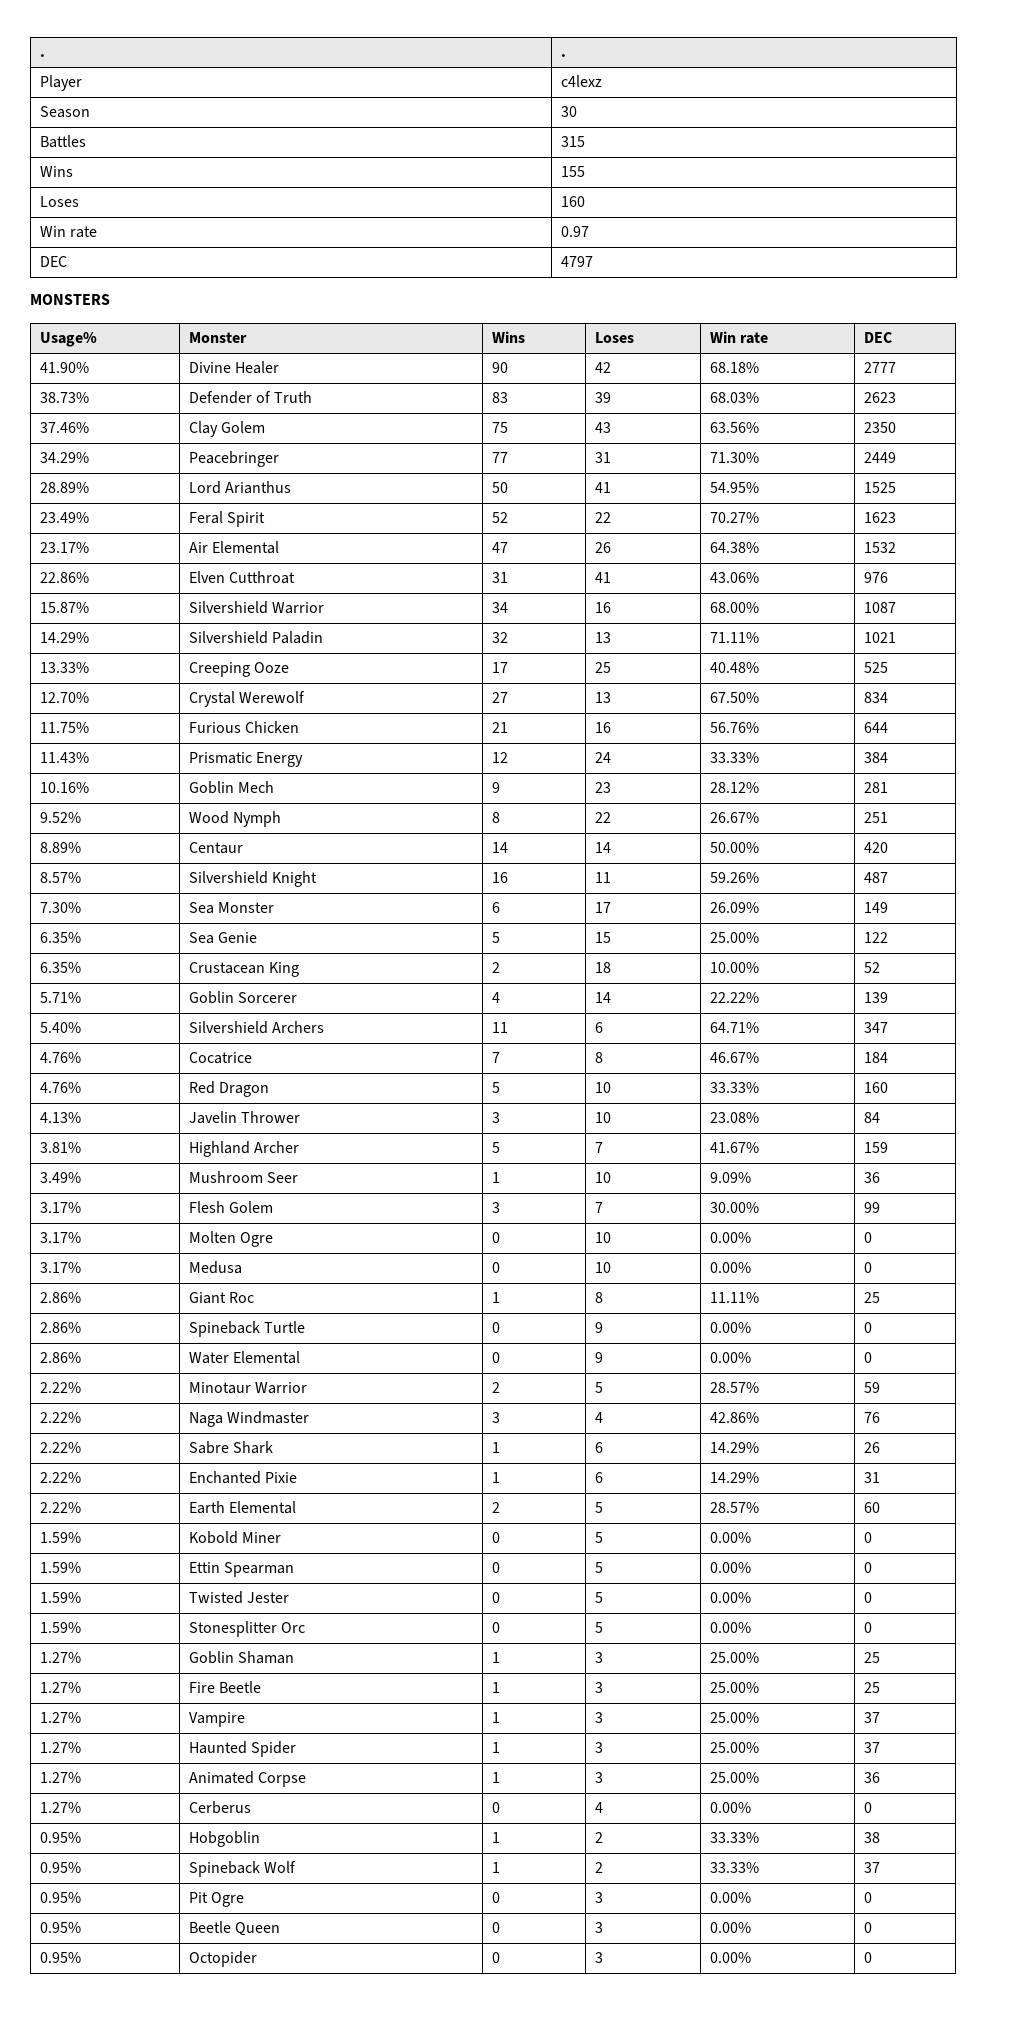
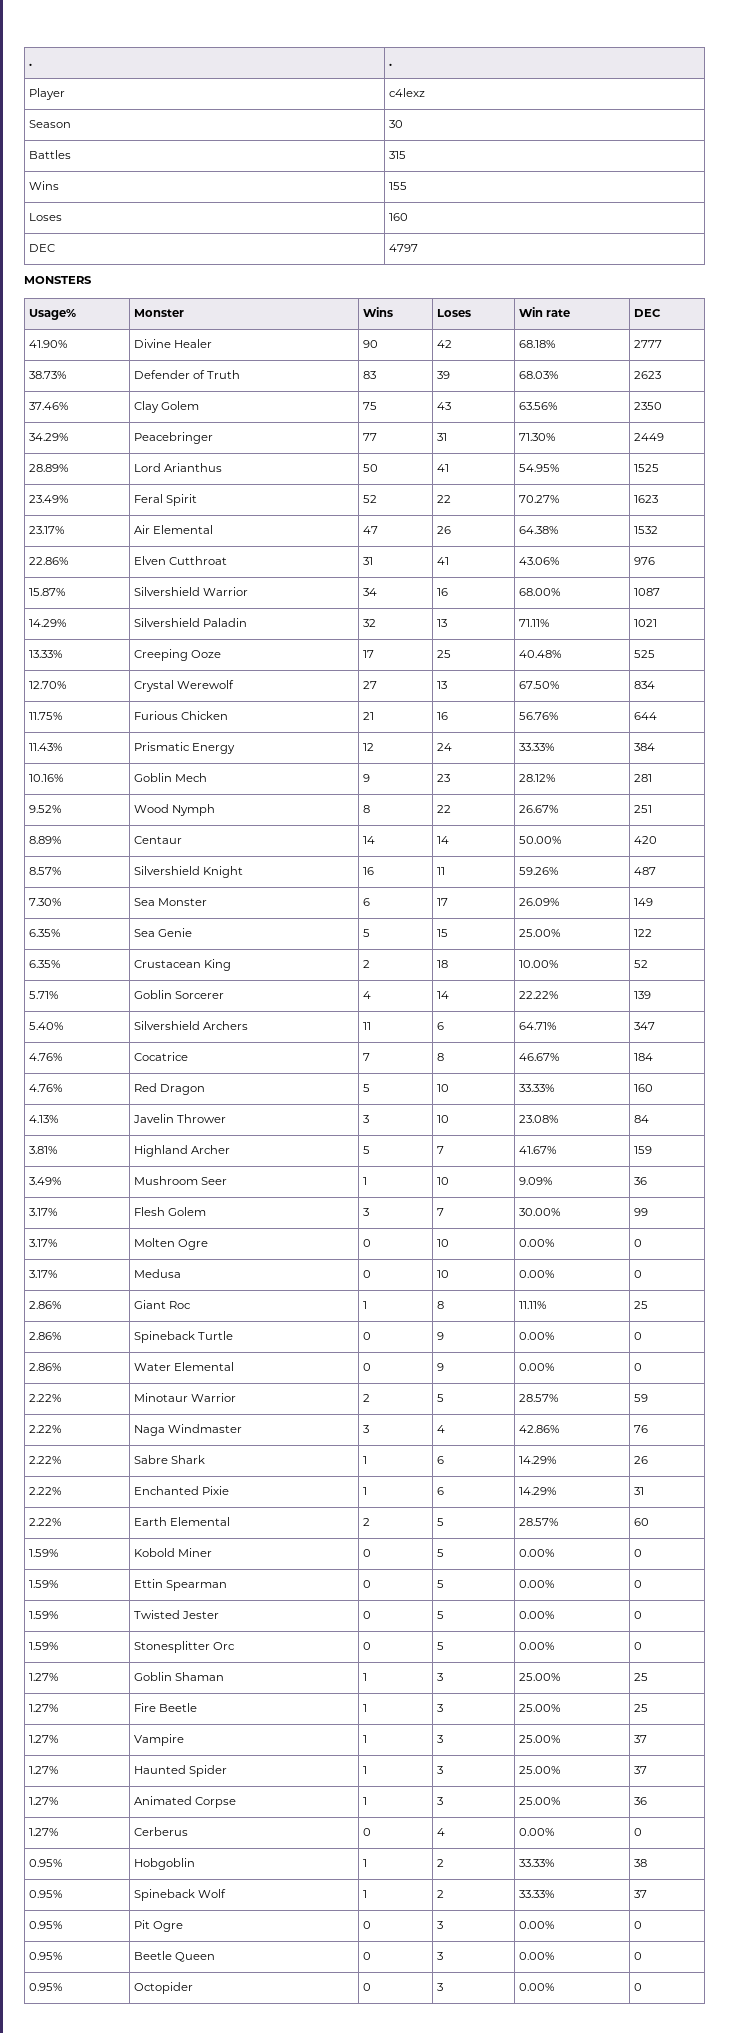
- Win rate | 0.97

